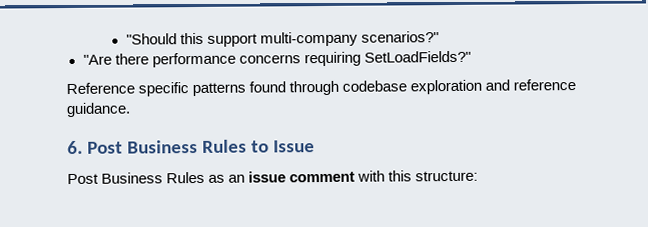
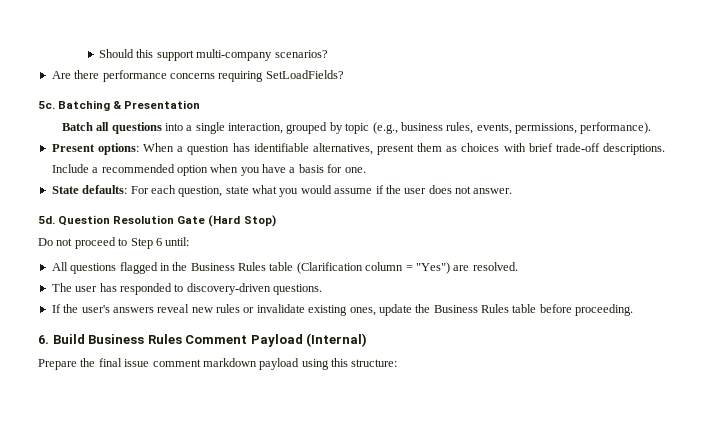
- "Should this support multi-company scenarios?"
- "Are there performance concerns requiring SetLoadFields?"
- Reference specific patterns found through codebase exploration and reference guidance.
+ Should this support multi-company scenarios?
+ Are there performance concerns requiring SetLoadFields?
+ 5c. Batching & Presentation
+ Batch all questions into a single interaction, grouped by topic (e.g., business rules, events, permissions, performance).
+ Present options: When a question has identifiable alternatives, present them as choices with brief trade-off descriptions. Include a recommended option when you have a basis for one.
+ State defaults: For each question, state what you would assume if the user does not answer.
+ 5d. Question Resolution Gate (Hard Stop)
+ Do not proceed to Step 6 until:
+ All questions flagged in the Business Rules table (Clarification column = "Yes") are resolved.
+ The user has responded to discovery-driven questions.
+ If the user's answers reveal new rules or invalidate existing ones, update the Business Rules table before proceeding.
- 6. Post Business Rules to Issue
- Post Business Rules as an issue comment with this structure:
+ 6. Build Business Rules Comment Payload (Internal)
+ Prepare the final issue comment markdown payload using this structure:

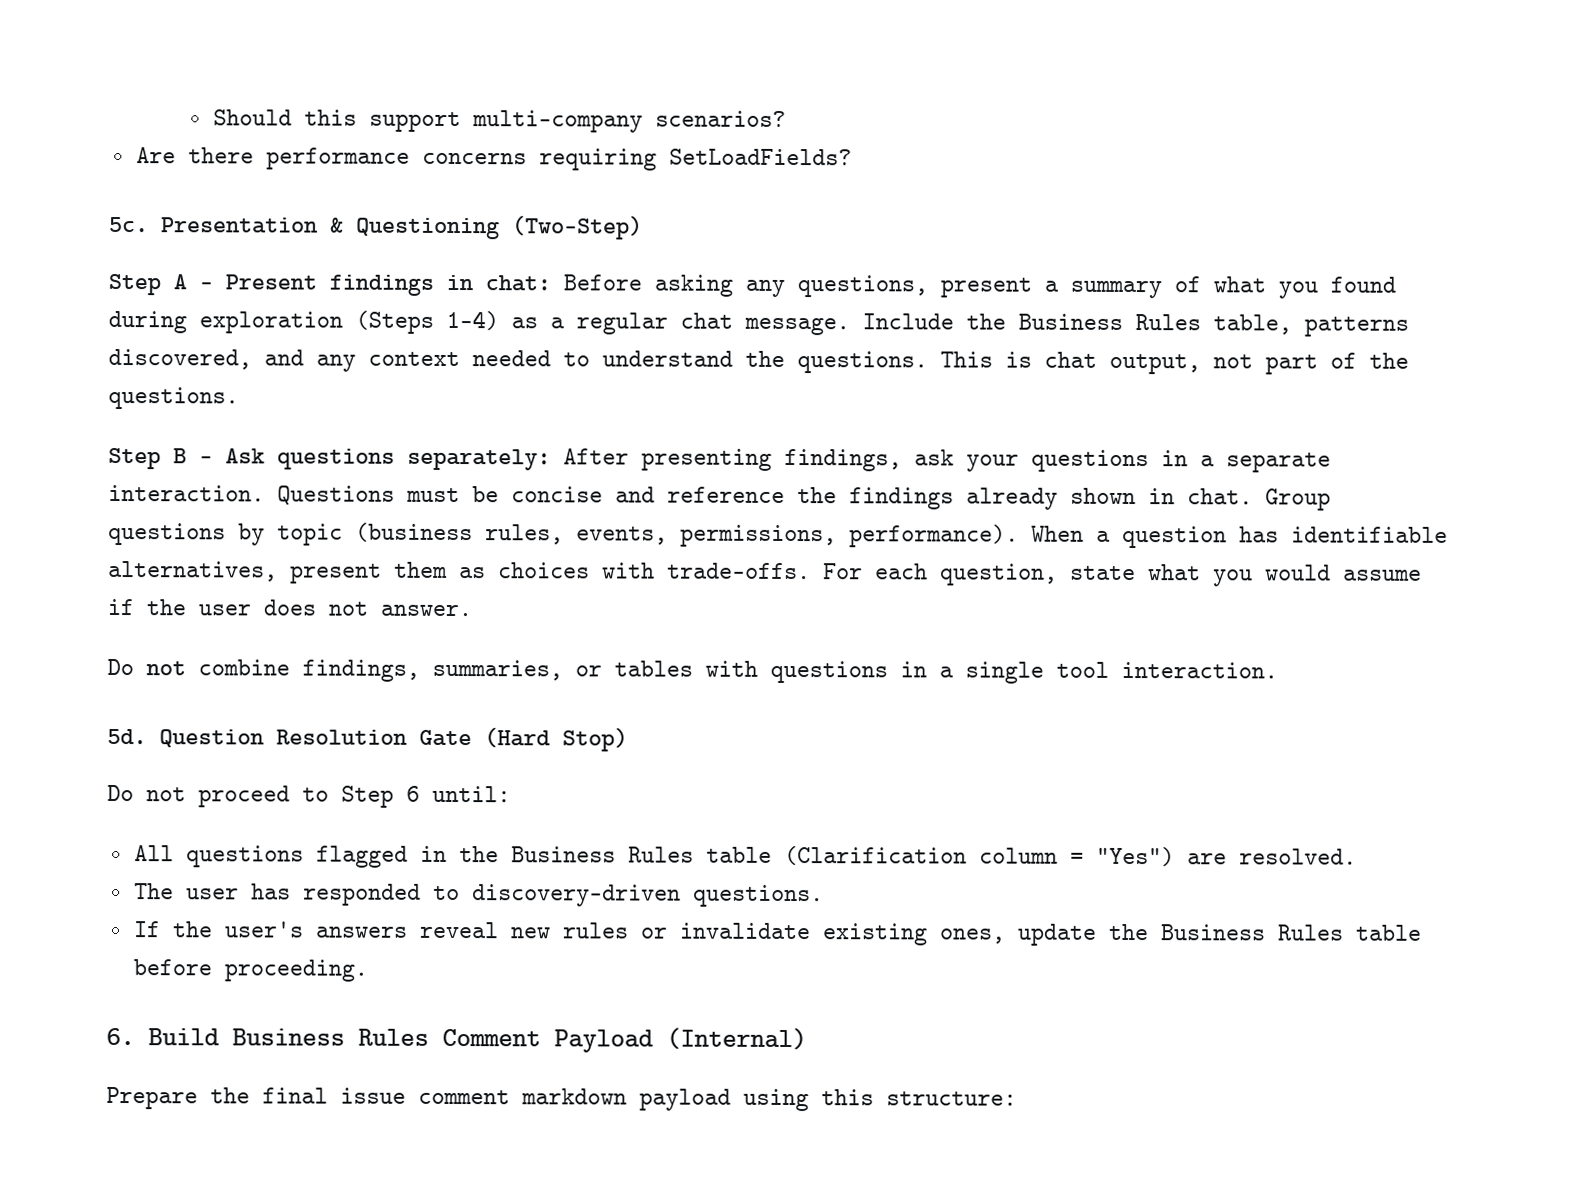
- Batching & Presentation
- Batch all questions into a single interaction, grouped by topic (e.g., business rules, events, permissions, performance).
- Present options: When a question has identifiable alternatives, present them as choices with brief trade-off descriptions. Include a recommended option when you have a basis for one.
- State defaults: For each question, state what you would assume if the user does not answer.
+ Presentation & Questioning (Two-Step)
+ Step A — Present findings in chat: Before asking any questions, present a summary of what you found during exploration (Steps 1–4) as a regular chat message. Include the Business Rules table, patterns discovered, and any context needed to understand the questions. This is chat output, not part of the questions.
+ Step B — Ask questions separately: After presenting findings, ask your questions in a separate interaction. Questions must be concise and reference the findings already shown in chat. Group questions by topic (business rules, events, permissions, performance). When a question has identifiable alternatives, present them as choices with trade-offs. For each question, state what you would assume if the user does not answer.
+ Do not combine findings, summaries, or tables with questions in a single tool interaction.

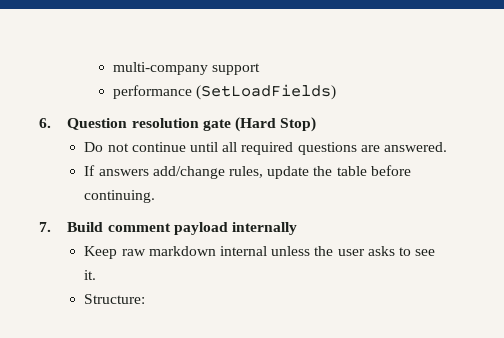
- Should this support multi-company scenarios?
- Are there performance concerns requiring SetLoadFields?
- 5c. Presentation & Questioning (Two-Step)
- Step A — Present findings in chat: Before asking any questions, present a summary of what you found during exploration (Steps 1–4) as a regular chat message. Include the Business Rules table, patterns discovered, and any context needed to understand the questions. This is chat output, not part of the questions.
- Step B — Ask questions separately: After presenting findings, ask your questions in a separate interaction. Questions must be concise and reference the findings already shown in chat. Group questions by topic (business rules, events, permissions, performance). When a question has identifiable alternatives, present them as choices with trade-offs. For each question, state what you would assume if the user does not answer.
- Do not combine findings, summaries, or tables with questions in a single tool interaction.
- 5d. Question Resolution Gate (Hard Stop)
- Do not proceed to Step 6 until:
- All questions flagged in the Business Rules table (Clarification column = "Yes") are resolved.
- The user has responded to discovery-driven questions.
- If the user's answers reveal new rules or invalidate existing ones, update the Business Rules table before proceeding.
- 6. Build Business Rules Comment Payload (Internal)
- Prepare the final issue comment markdown payload using this structure:
+ multi-company support
+ performance (SetLoadFields)
+ 6. Question resolution gate (Hard Stop)
+ Do not continue until all required questions are answered.
+ If answers add/change rules, update the table before continuing.
+ 7. Build comment payload internally
+ Keep raw markdown internal unless the user asks to see it.
+ Structure:

